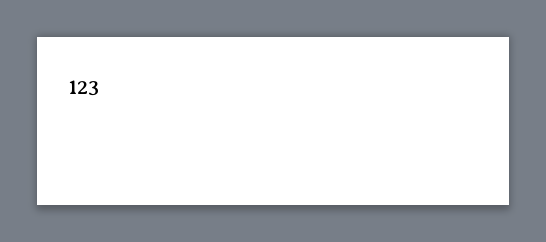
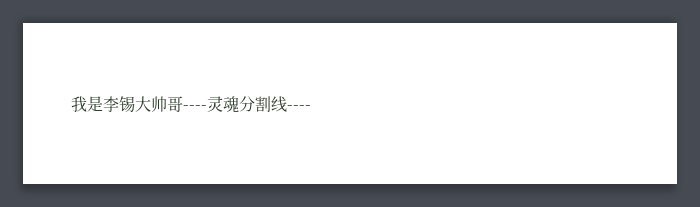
- 123
+ 我是李锡大帅哥----灵魂分割线----

